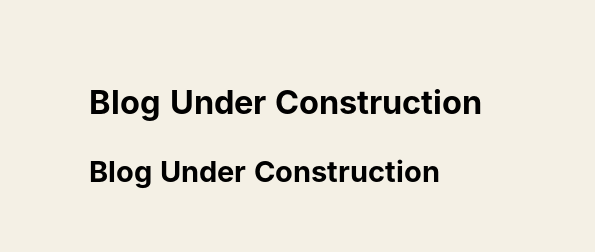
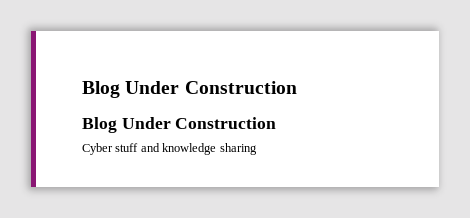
+ Cyber stuff and knowledge sharing

